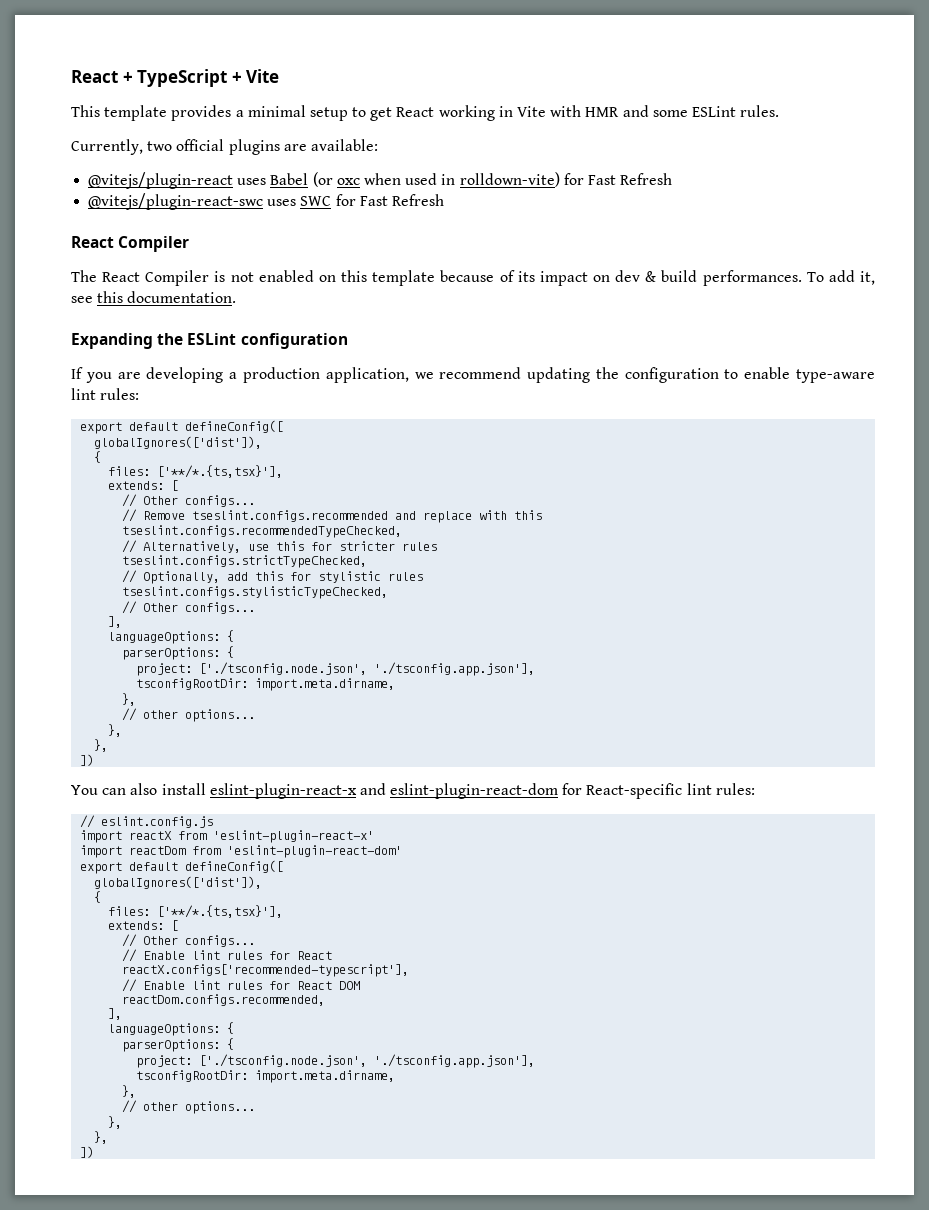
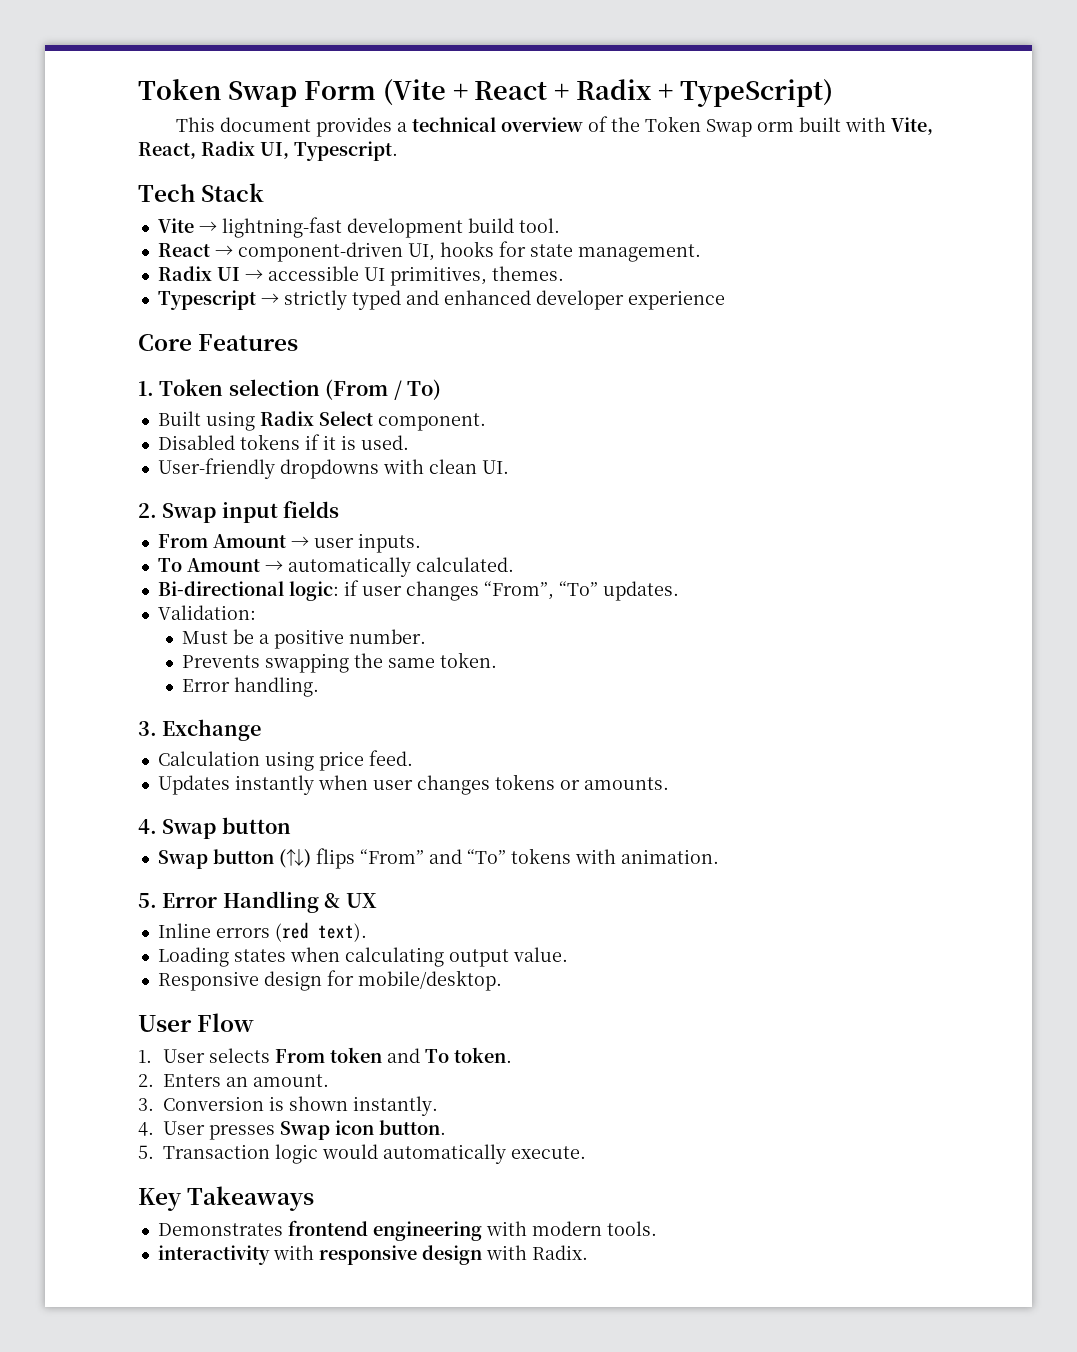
- React + TypeScript + Vite
+ Token Swap Form (Vite + React + Radix + TypeScript)
- This template provides a minimal setup to get React working in Vite with HMR and some ESLint rules.
- Currently, two official plugins are available:
- @vitejs/plugin-react uses Babel (or oxc when used in rolldown-vite) for Fast Refresh
- @vitejs/plugin-react-swc uses SWC for Fast Refresh
- React Compiler
- The React Compiler is not enabled on this template because of its impact on dev & build performances. To add it, see this documentation.
- Expanding the ESLint configuration
- If you are developing a production application, we recommend updating the configuration to enable type-aware lint rules:
- export default defineConfig([
- globalIgnores(['dist']),
- {
- files: ['**/*.{ts,tsx}'],
- extends: [
- // Other configs...
- // Remove tseslint.configs.recommended and replace with this
- tseslint.configs.recommendedTypeChecked,
- // Alternatively, use this for stricter rules
- tseslint.configs.strictTypeChecked,
- // Optionally, add this for stylistic rules
- tseslint.configs.stylisticTypeChecked,
- // Other configs...
- ],
- languageOptions: {
- parserOptions: {
- project: ['./tsconfig.node.json', './tsconfig.app.json'],
- tsconfigRootDir: import.meta.dirname,
- },
- // other options...
- },
- },
- ])
- You can also install eslint-plugin-react-x and eslint-plugin-react-dom for React-specific lint rules:
- // eslint.config.js
- import reactX from 'eslint-plugin-react-x'
- import reactDom from 'eslint-plugin-react-dom'
- export default defineConfig([
- globalIgnores(['dist']),
- {
- files: ['**/*.{ts,tsx}'],
- extends: [
- // Other configs...
- // Enable lint rules for React
- reactX.configs['recommended-typescript'],
- // Enable lint rules for React DOM
- reactDom.configs.recommended,
- ],
- languageOptions: {
- parserOptions: {
- project: ['./tsconfig.node.json', './tsconfig.app.json'],
- tsconfigRootDir: import.meta.dirname,
- },
- // other options...
- },
- },
- ])
+ This document provides a technical overview of the Token Swap orm built with Vite, React, Radix UI, Typescript.
+ Tech Stack
+ Vite → lightning-fast development build tool.
+ React → component-driven UI, hooks for state management.
+ Radix UI → accessible UI primitives, themes.
+ Typescript → strictly typed and enhanced developer experience
+ Core Features
+ 1. Token selection (From / To)
+ Built using Radix Select component.
+ Disabled tokens if it is used.
+ User-friendly dropdowns with clean UI.
+ 2. Swap input fields
+ From Amount → user inputs.
+ To Amount → automatically calculated.
+ Bi-directional logic: if user changes “From”, “To” updates.
+ Validation:
+ Must be a positive number.
+ Prevents swapping the same token.
+ Error handling.
+ 3. Exchange
+ Calculation using price feed.
+ Updates instantly when user changes tokens or amounts.
+ 4. Swap button
+ Swap button (⇅) flips “From” and “To” tokens with animation.
+ 5. Error Handling & UX
+ Inline errors (red text).
+ Loading states when calculating output value.
+ Responsive design for mobile/desktop.
+ User Flow
+ 1. User selects From token and To token.
+ 2. Enters an amount.
+ 3. Conversion is shown instantly.
+ 4. User presses Swap icon button.
+ 5. Transaction logic would automatically execute.
+ Key Takeaways
+ Demonstrates frontend engineering with modern tools.
+ interactivity with responsive design with Radix.

